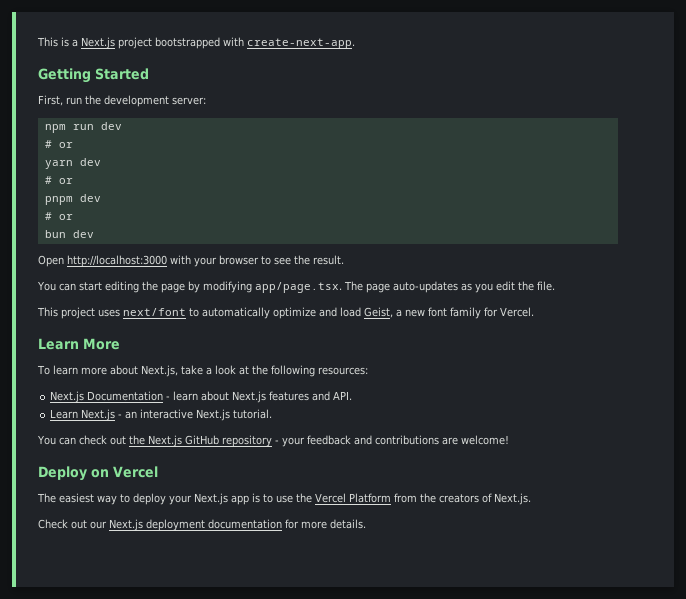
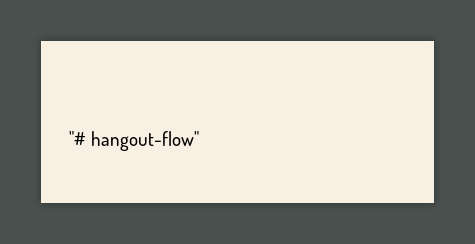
- This is a Next.js project bootstrapped with create-next-app.
- Getting Started
- First, run the development server:
- npm run dev
- # or
- yarn dev
- # or
- pnpm dev
- # or
- bun dev
- Open http://localhost:3000 with your browser to see the result.
- You can start editing the page by modifying app/page.tsx. The page auto-updates as you edit the file.
- This project uses next/font to automatically optimize and load Geist, a new font family for Vercel.
- Learn More
- To learn more about Next.js, take a look at the following resources:
- Next.js Documentation - learn about Next.js features and API.
- Learn Next.js - an interactive Next.js tutorial.
- You can check out the Next.js GitHub repository - your feedback and contributions are welcome!
- Deploy on Vercel
- The easiest way to deploy your Next.js app is to use the Vercel Platform from the creators of Next.js.
- Check out our Next.js deployment documentation for more details.
+ "# hangout-flow"

